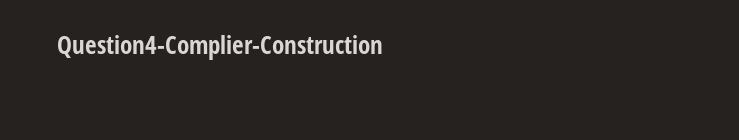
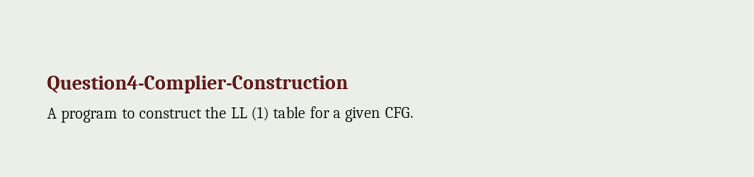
+ A program to construct the LL (1) table for a given CFG.

